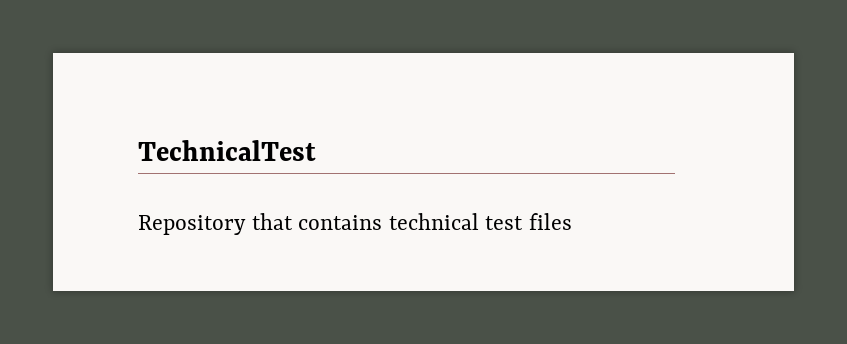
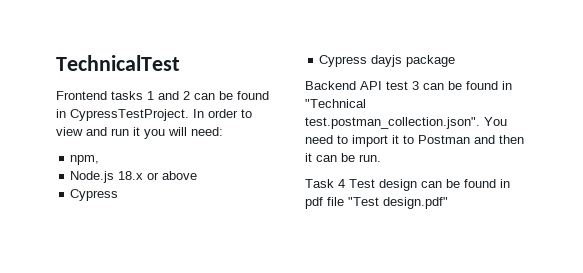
- Repository that contains technical test files
+ Frontend tasks 1 and 2 can be found in CypressTestProject. In order to view and run it you will need:
+ npm,
+ Node.js 18.x or above
+ Cypress
+ Cypress dayjs package
+ Backend API test 3 can be found in "Technical test.postman_collection.json". You need to import it to Postman and then it can be run.
+ Task 4 Test design can be found in pdf file "Test design.pdf"

